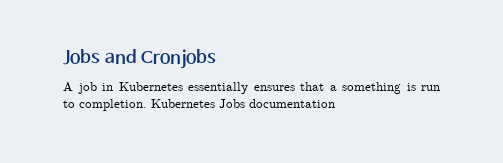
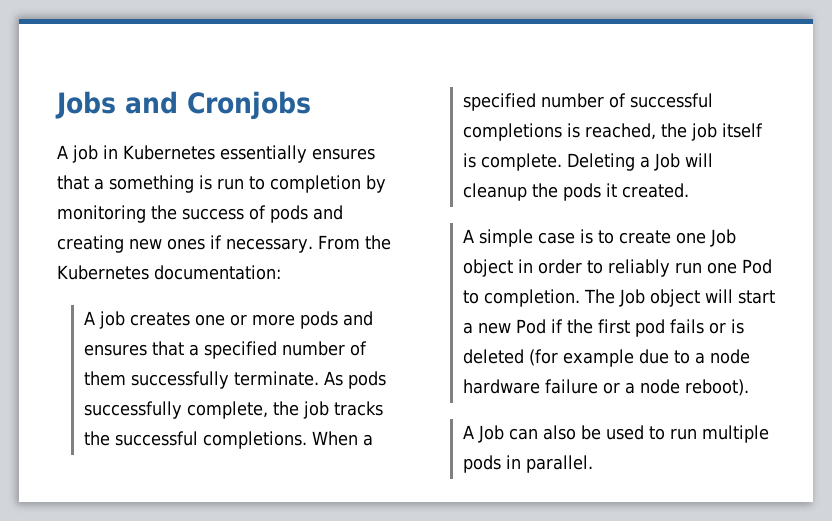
- A job in Kubernetes essentially ensures that a something is run to completion. Kubernetes Jobs documentation
+ A job in Kubernetes essentially ensures that a something is run to completion by monitoring the success of pods and creating new ones if necessary. From the Kubernetes documentation:
+ A job creates one or more pods and ensures that a specified number of them successfully terminate. As pods successfully complete, the job tracks the successful completions. When a specified number of successful completions is reached, the job itself is complete. Deleting a Job will cleanup the pods it created.
+ A simple case is to create one Job object in order to reliably run one Pod to completion. The Job object will start a new Pod if the first pod fails or is deleted (for example due to a node hardware failure or a node reboot).
+ A Job can also be used to run multiple pods in parallel.

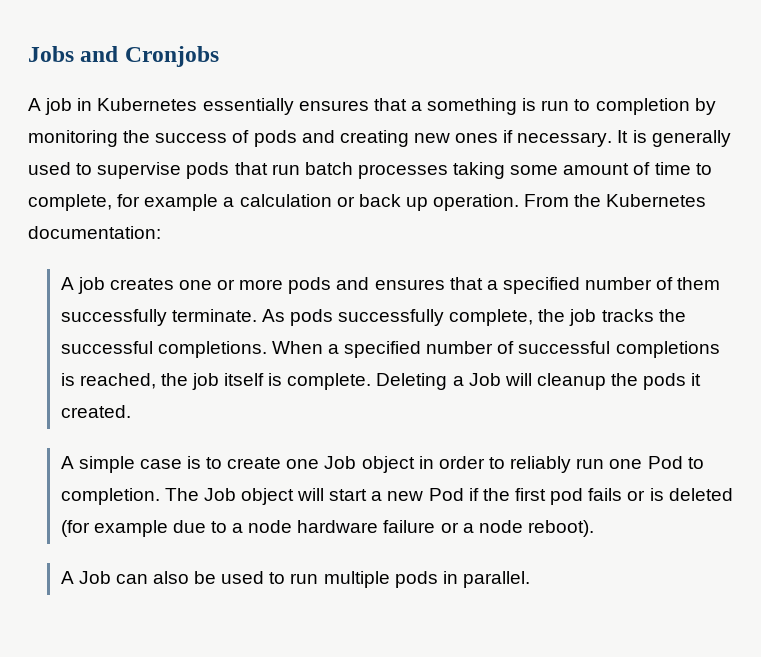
+ It is generally used to supervise pods that run batch processes taking some amount of time to complete, for example a calculation or back up operation.

